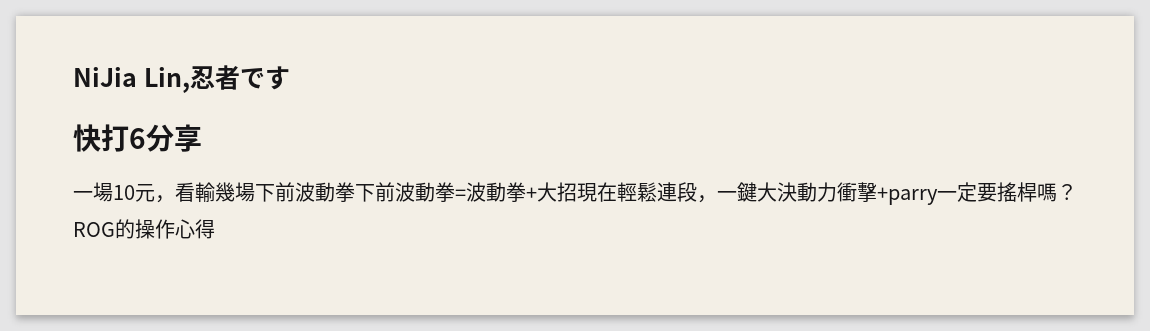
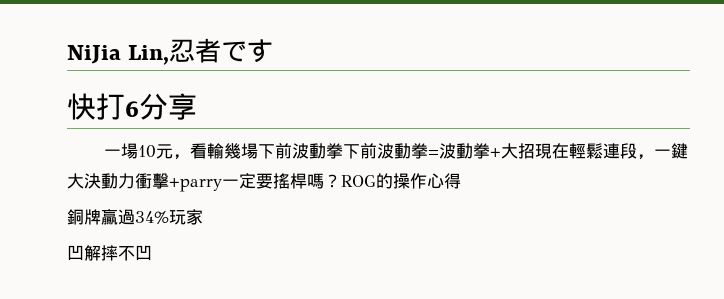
+ 銅牌贏過34%玩家
+ 凹解摔不凹

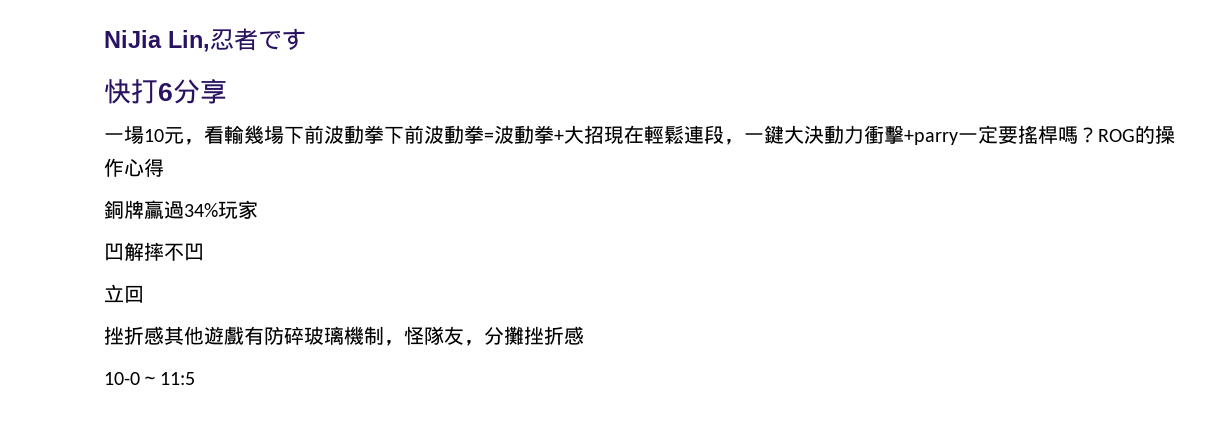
+ 立回
+ 挫折感其他遊戲有防碎玻璃機制，怪隊友，分攤挫折感
+ 10-0～11:5

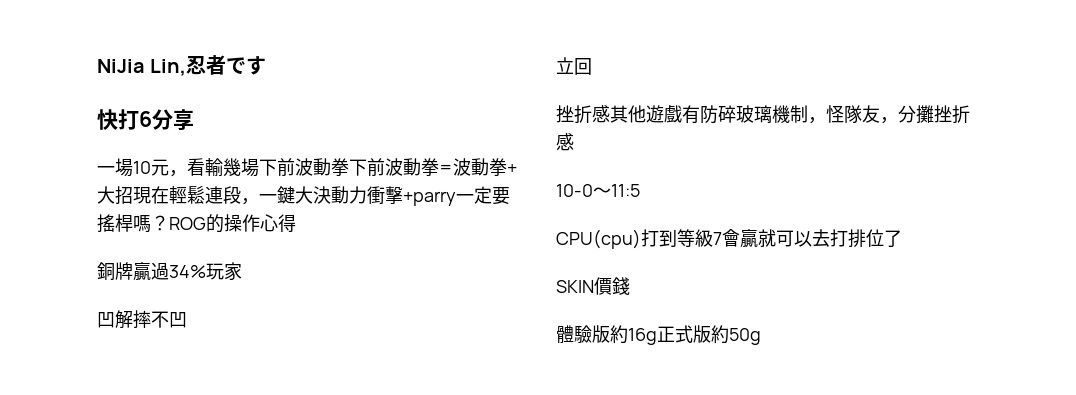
+ CPU(cpu)打到等級7會贏就可以去打排位了
+ SKIN價錢
+ 體驗版約16g正式版約50g

